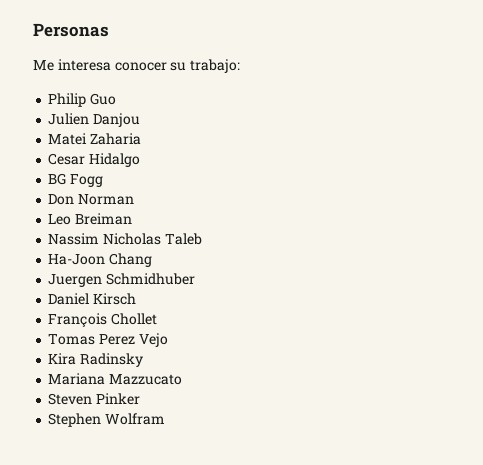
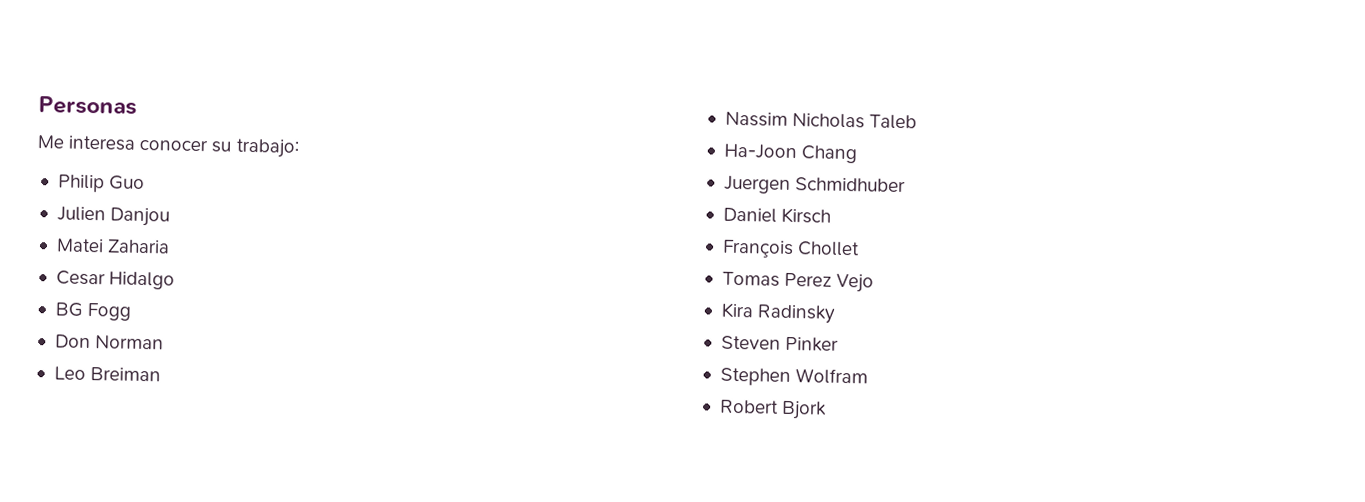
- Mariana Mazzucato
+ Robert Bjork

